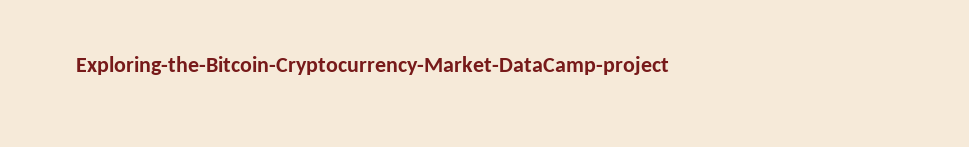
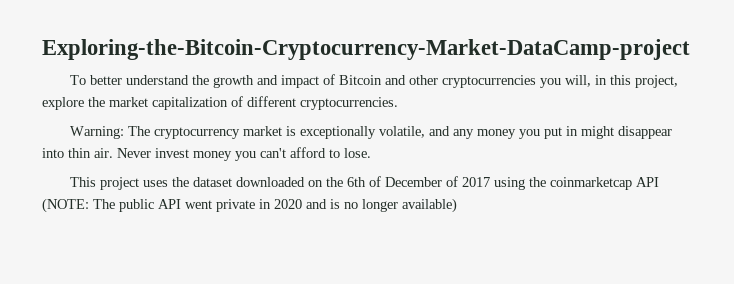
+ To better understand the growth and impact of Bitcoin and other cryptocurrencies you will, in this project, explore the market capitalization of different cryptocurrencies.
+ Warning: The cryptocurrency market is exceptionally volatile, and any money you put in might disappear into thin air. Never invest money you can't afford to lose.
+ This project uses the dataset downloaded on the 6th of December of 2017 using the coinmarketcap API (NOTE: The public API went private in 2020 and is no longer available)

